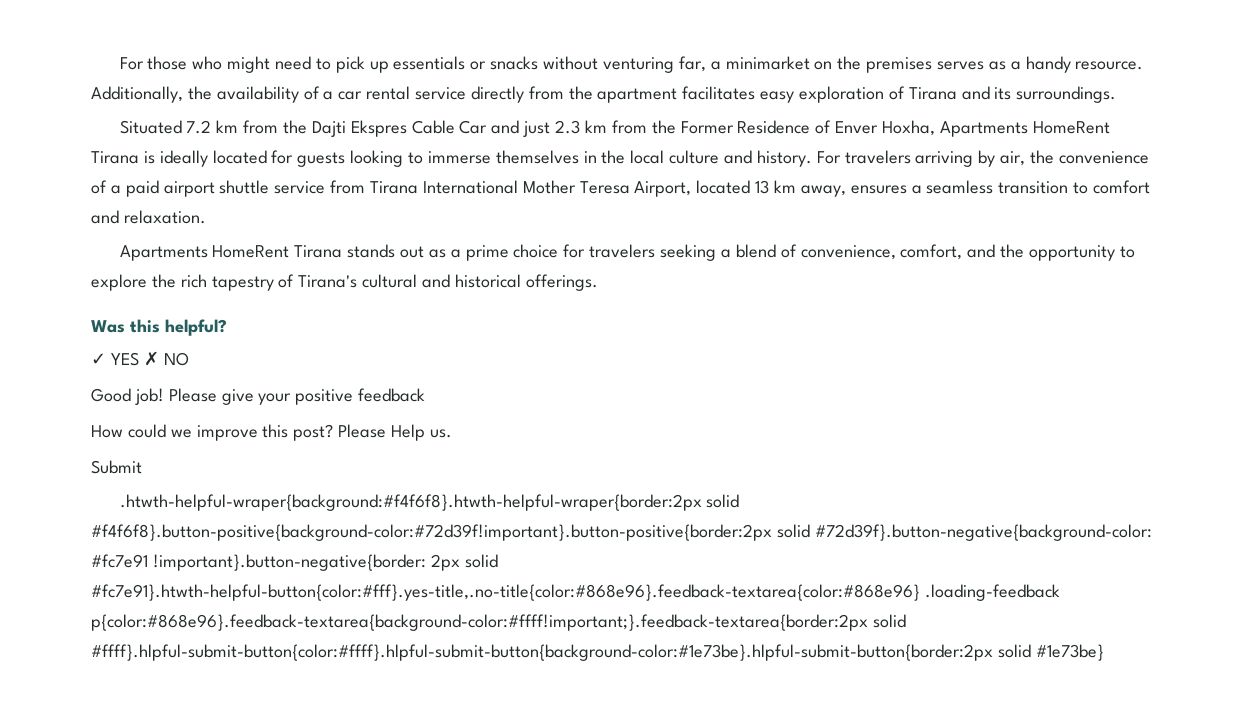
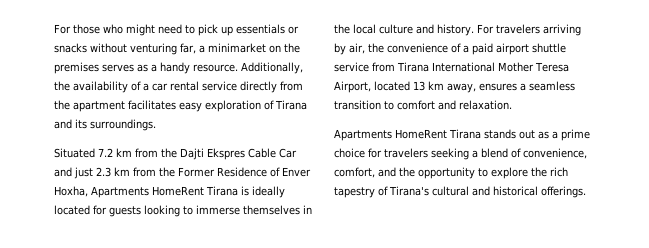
- Was this helpful?
- ✓ YES ✗ NO
- Good job! Please give your positive feedback
- How could we improve this post? Please Help us.
- Submit
- .htwth-helpful-wraper{background:#f4f6f8}.htwth-helpful-wraper{border:2px solid #f4f6f8}.button-positive{background-color:#72d39f!important}.button-positive{border:2px solid #72d39f}.button-negative{background-color: #fc7e91 !important}.button-negative{border: 2px solid #fc7e91}.htwth-helpful-button{color:#fff}.yes-title,.no-title{color:#868e96}.feedback-textarea{color:#868e96} .loading-feedback p{color:#868e96}.feedback-textarea{background-color:#ffff!important;}.feedback-textarea{border:2px solid #ffff}.hlpful-submit-button{color:#ffff}.hlpful-submit-button{background-color:#1e73be}.hlpful-submit-button{border:2px solid #1e73be}

